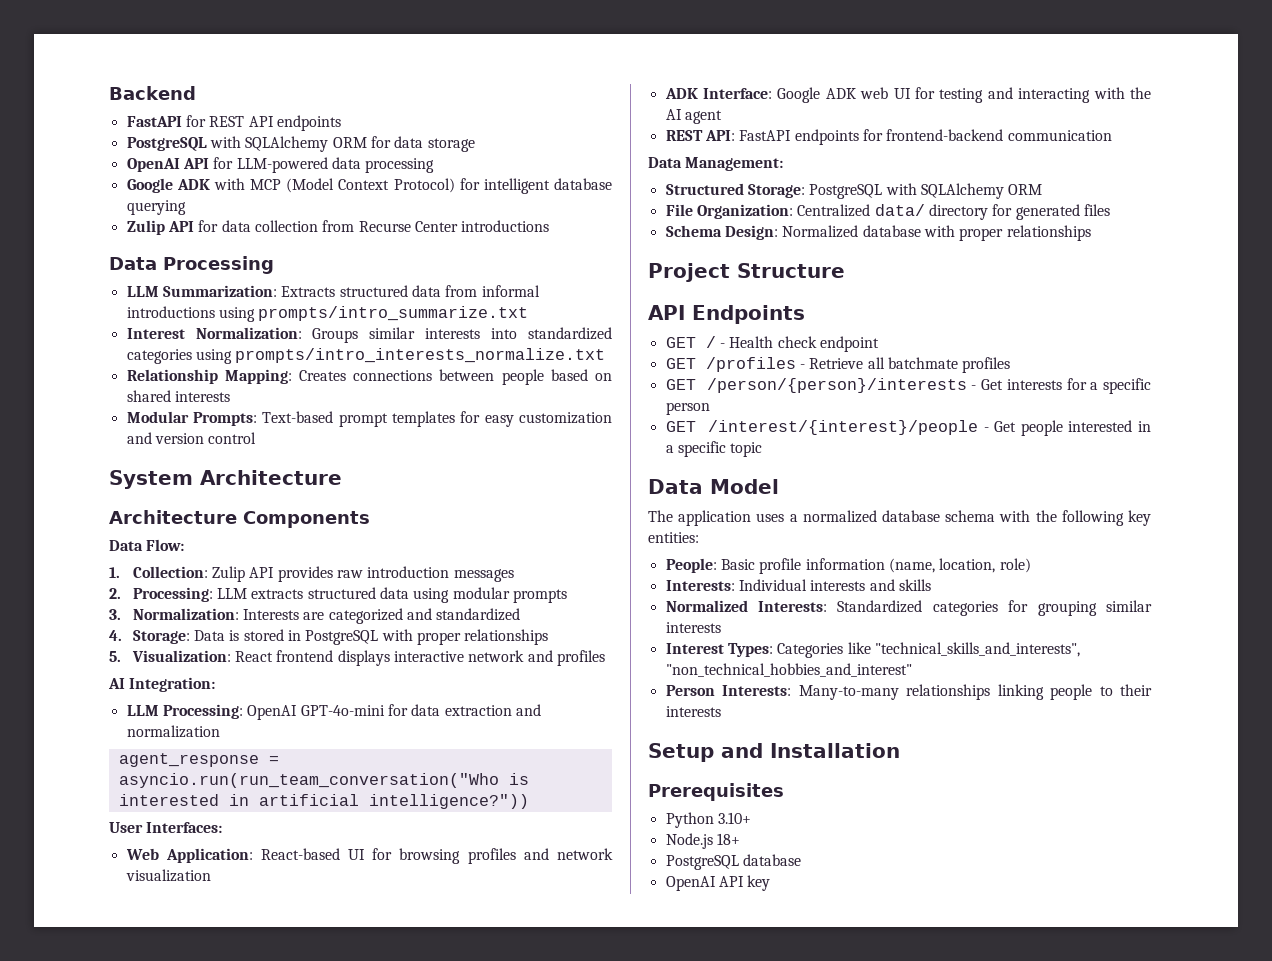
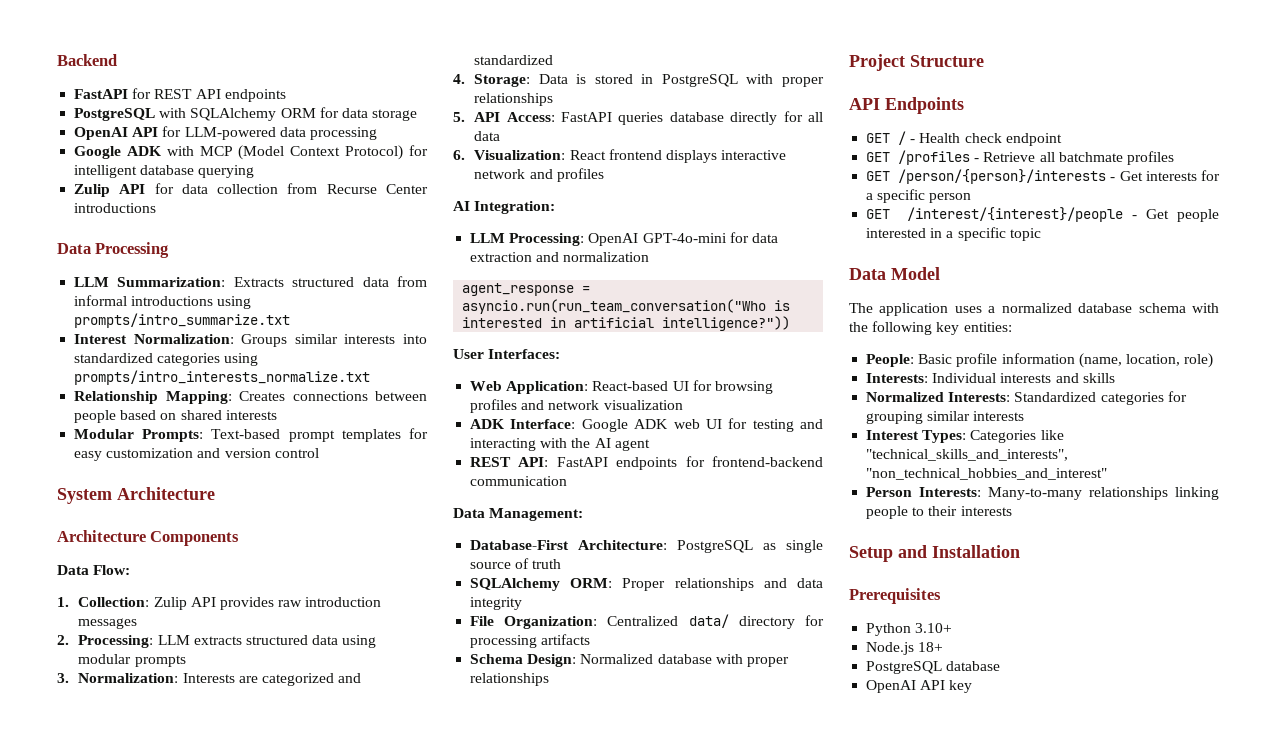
- 5. Visualization: React frontend displays interactive network and profiles
+ 5. API Access: FastAPI queries database directly for all data
+ 6. Visualization: React frontend displays interactive network and profiles
- Structured Storage: PostgreSQL with SQLAlchemy ORM
+ Database-First Architecture: PostgreSQL as single source of truth
+ SQLAlchemy ORM: Proper relationships and data integrity
- File Organization: Centralized data/ directory for generated files
+ File Organization: Centralized data/ directory for processing artifacts

